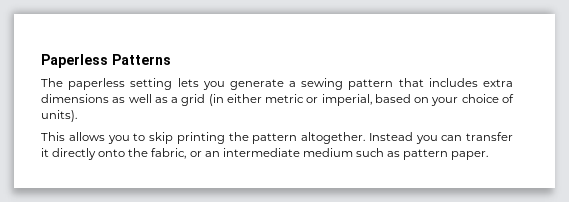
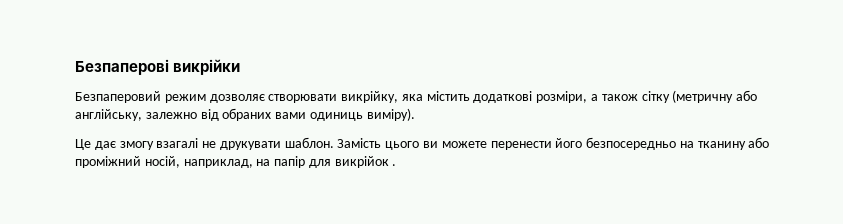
- Paperless Patterns
- The paperless setting lets you generate a sewing pattern that includes extra dimensions as well as a grid (in either metric or imperial, based on your choice of units).
- This allows you to skip printing the pattern altogether. Instead you can transfer it directly onto the fabric, or an intermediate medium such as pattern paper.
+ Безпаперові викрійки
+ Безпаперовий режим дозволяє створювати викрійку, яка містить додаткові розміри, а також сітку (метричну або англійську, залежно від обраних вами одиниць виміру).
+ Це дає змогу взагалі не друкувати шаблон. Замість цього ви можете перенести його безпосередньо на тканину або проміжний носій, наприклад, на папір для викрійок .

